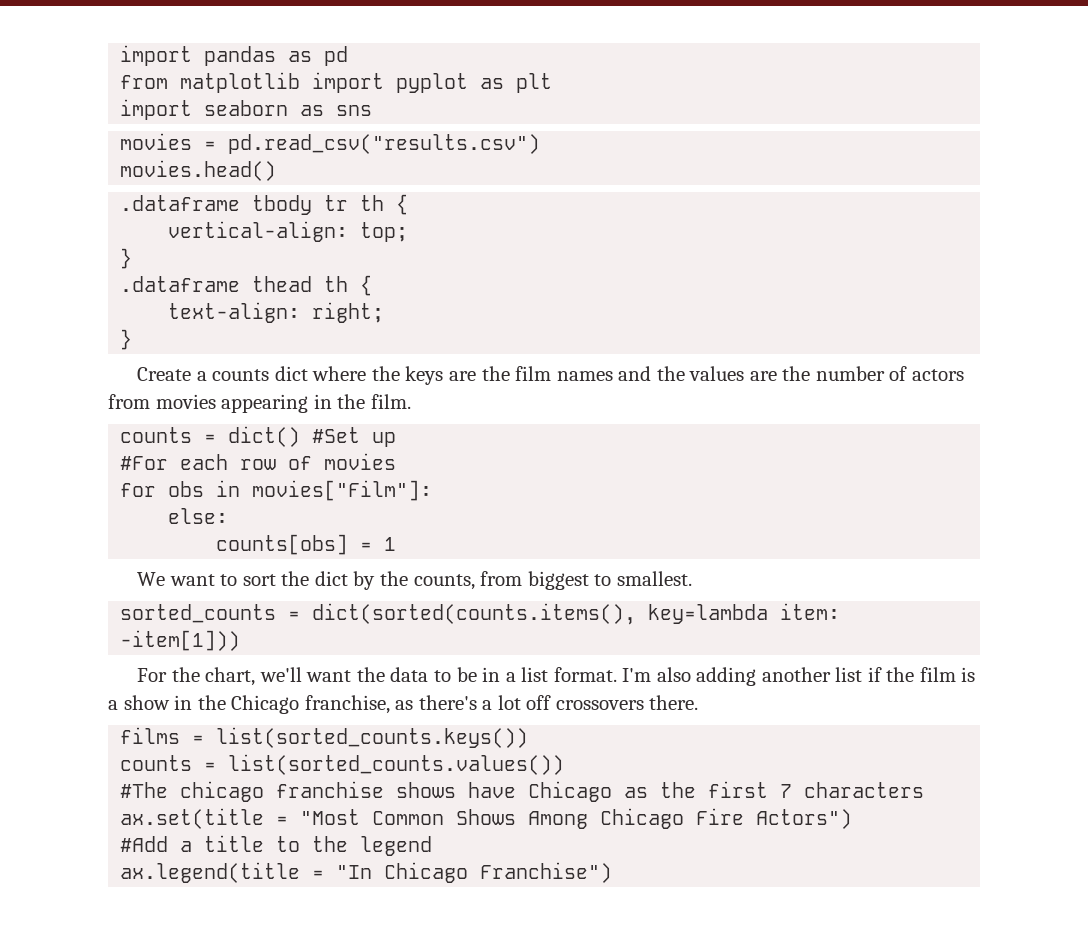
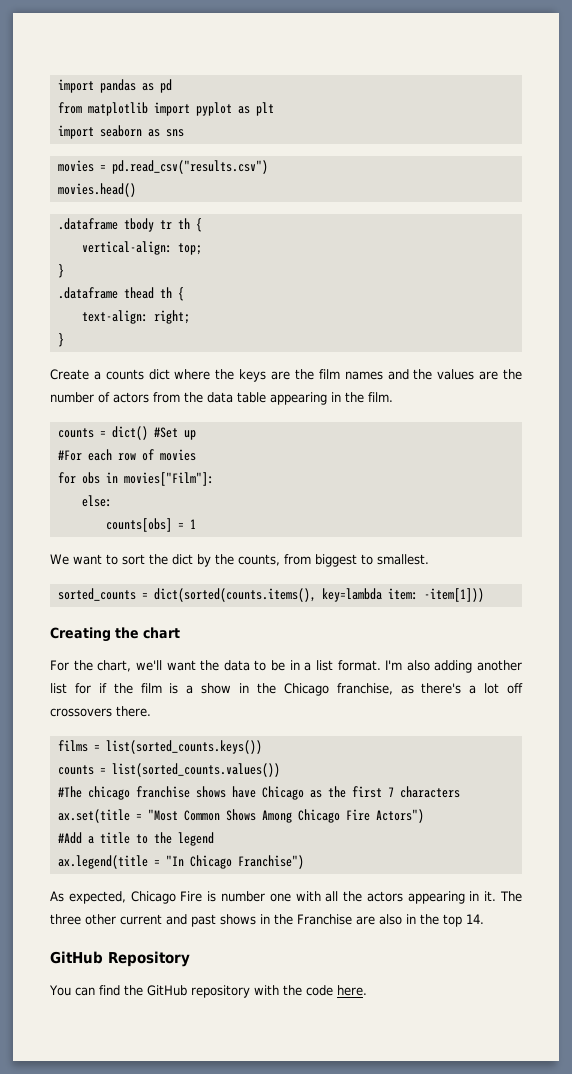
- Create a counts dict where the keys are the film names and the values are the number of actors from movies appearing in the film.
+ Create a counts dict where the keys are the film names and the values are the number of actors from the data table appearing in the film.
+ Creating the chart
- I'm also adding another list if the film is a show in the Chicago franchise, as there's a lot off crossovers there.
+ I'm also adding another list for if the film is a show in the Chicago franchise, as there's a lot off crossovers there.
+ As expected, Chicago Fire is number one with all the actors appearing in it. The three other current and past shows in the Franchise are also in the top 14.
+ GitHub Repository
+ You can find the GitHub repository with the code here.

